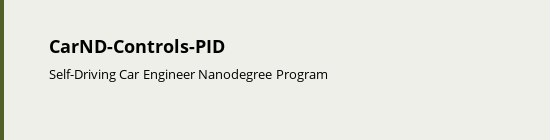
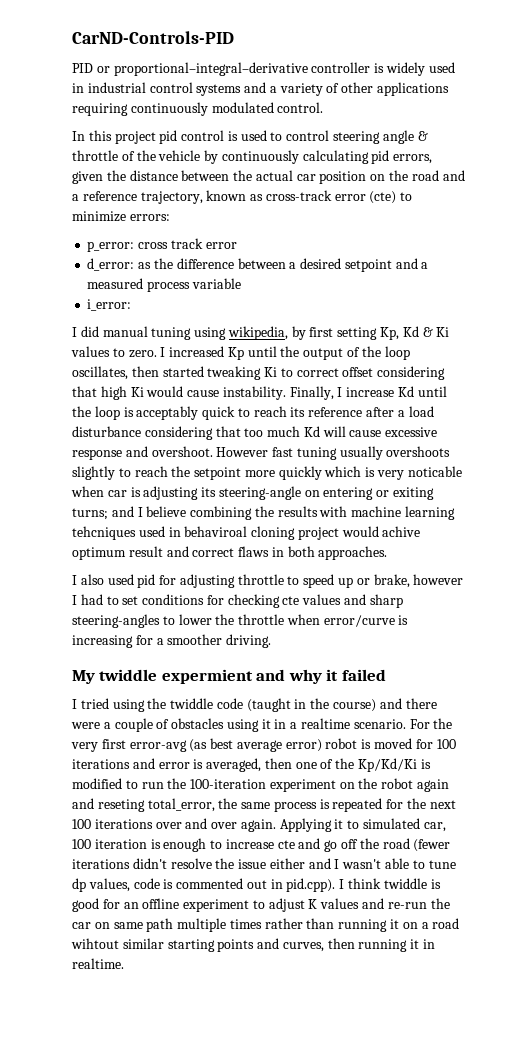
- Self-Driving Car Engineer Nanodegree Program
+ PID or proportional–integral–derivative controller is widely used in industrial control systems and a variety of other applications requiring continuously modulated control.
+ In this project pid control is used to control steering angle & throttle of the vehicle by continuously calculating pid errors, given the distance between the actual car position on the road and a reference trajectory, known as cross-track error (cte) to minimize errors:
+ p_error: cross track error
+ d_error: as the difference between a desired setpoint and a measured process variable
+ i_error:
+ I did manual tuning using wikipedia, by first setting Kp, Kd & Ki values to zero. I increased Kp until the output of the loop oscillates, then started tweaking Ki to correct offset considering that high Ki would cause instability. Finally, I increase Kd until the loop is acceptably quick to reach its reference after a load disturbance considering that too much Kd will cause excessive response and overshoot. However fast tuning usually overshoots slightly to reach the setpoint more quickly which is very noticable when car is adjusting its steering-angle on entering or exiting turns; and I believe combining the results with machine learning tehcniques used in behaviroal cloning project would achive optimum result and correct flaws in both approaches.
+ I also used pid for adjusting throttle to speed up or brake, however I had to set conditions for checking cte values and sharp steering-angles to lower the throttle when error/curve is increasing for a smoother driving.
+ My twiddle expermient and why it failed
+ I tried using the twiddle code (taught in the course) and there were a couple of obstacles using it in a realtime scenario. For the very first error-avg (as best average error) robot is moved for 100 iterations and error is averaged, then one of the Kp/Kd/Ki is modified to run the 100-iteration experiment on the robot again and reseting total_error, the same process is repeated for the next 100 iterations over and over again. Applying it to simulated car, 100 iteration is enough to increase cte and go off the road (fewer iterations didn't resolve the issue either and I wasn't able to tune dp values, code is commented out in pid.cpp). I think twiddle is good for an offline experiment to adjust K values and re-run the car on same path multiple times rather than running it on a road wihtout similar starting points and curves, then running it in realtime.

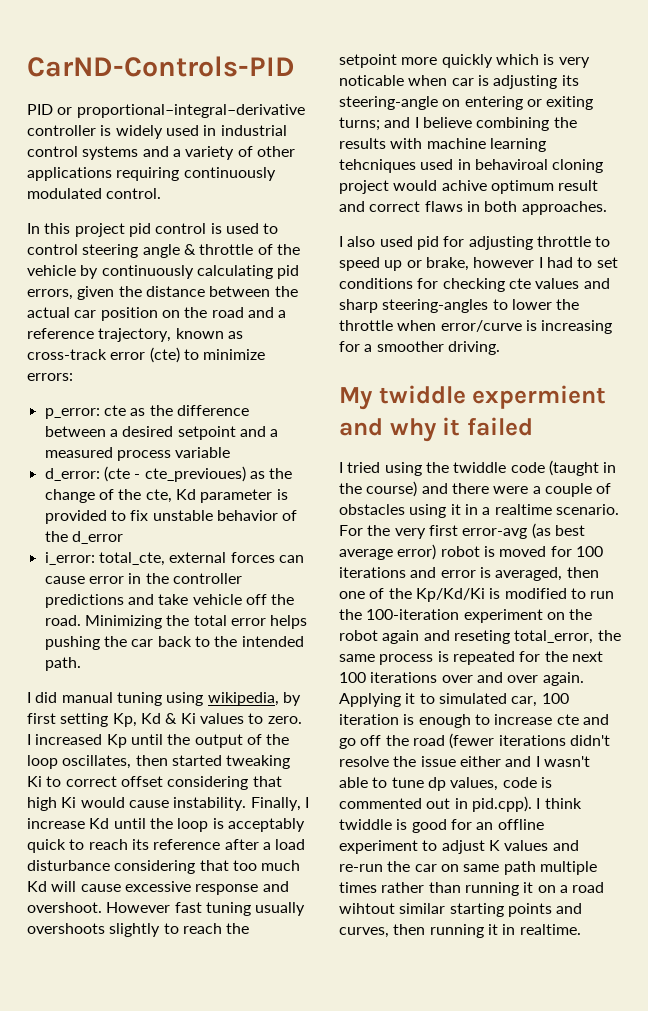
- p_error: cross track error
- d_error: as the difference between a desired setpoint and a measured process variable
+ p_error: cte as the difference between a desired setpoint and a measured process variable
- i_error:
+ d_error: (cte - cte_previoues) as the change of the cte, Kd parameter is provided to fix unstable behavior of the d_error
+ i_error: total_cte, external forces can cause error in the controller predictions and take vehicle off the road. Minimizing the total error helps pushing the car back to the intended path.

